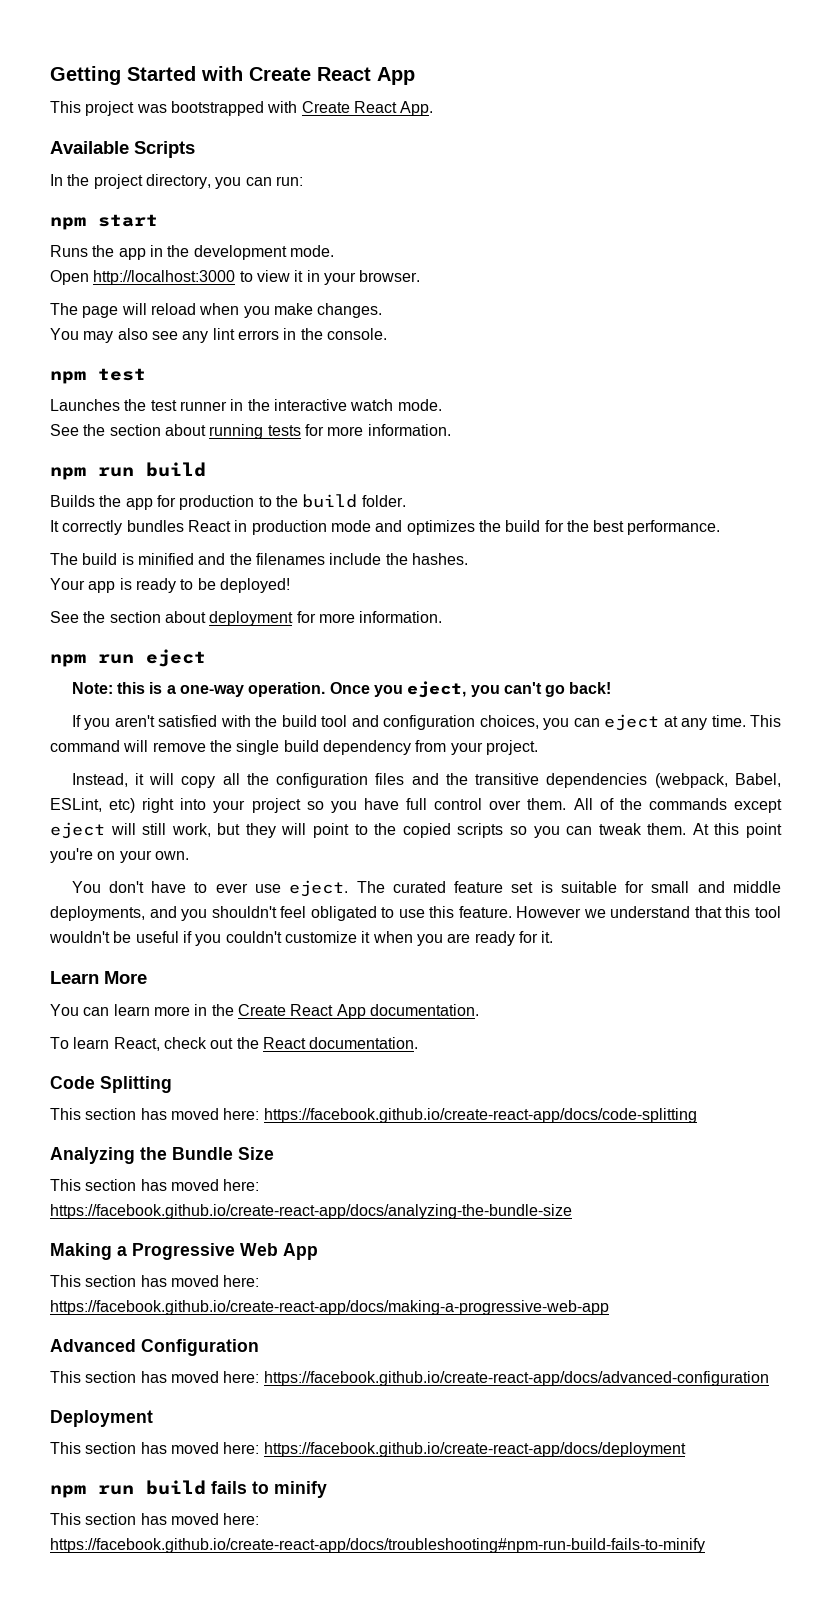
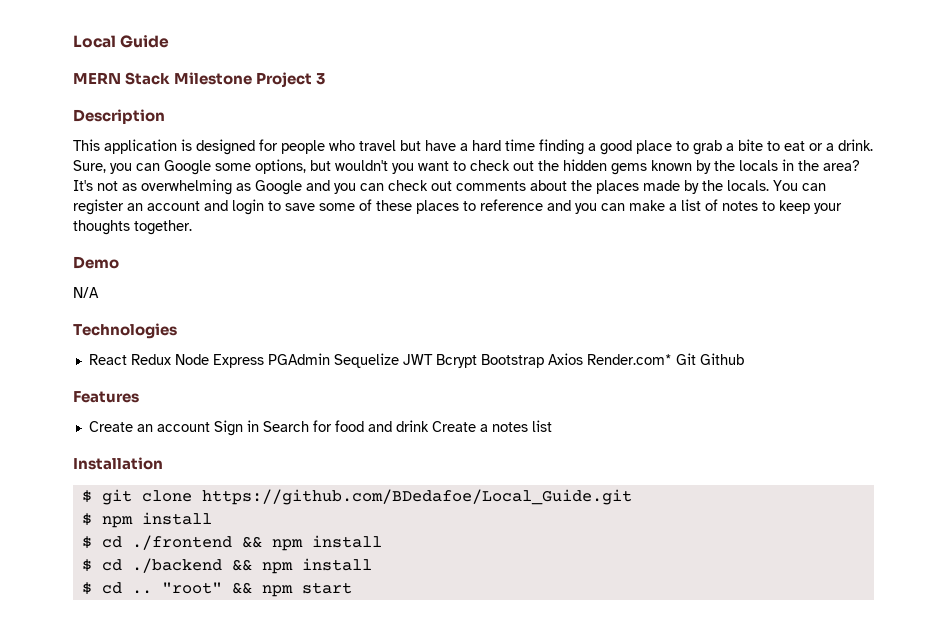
- Getting Started with Create React App
- This project was bootstrapped with Create React App.
- Available Scripts
- In the project directory, you can run:
- npm start
- Runs the app in the development mode.
- Open http://localhost:3000 to view it in your browser.
- The page will reload when you make changes.
- You may also see any lint errors in the console.
- npm test
- Launches the test runner in the interactive watch mode.
- See the section about running tests for more information.
- npm run build
- Builds the app for production to the build folder.
- It correctly bundles React in production mode and optimizes the build for the best performance.
- The build is minified and the filenames include the hashes.
- Your app is ready to be deployed!
- See the section about deployment for more information.
- npm run eject
- Note: this is a one-way operation. Once you eject, you can't go back!
- If you aren't satisfied with the build tool and configuration choices, you can eject at any time. This command will remove the single build dependency from your project.
- Instead, it will copy all the configuration files and the transitive dependencies (webpack, Babel, ESLint, etc) right into your project so you have full control over them. All of the commands except eject will still work, but they will point to the copied scripts so you can tweak them. At this point you're on your own.
- You don't have to ever use eject. The curated feature set is suitable for small and middle deployments, and you shouldn't feel obligated to use this feature. However we understand that this tool wouldn't be useful if you couldn't customize it when you are ready for it.
- Learn More
- You can learn more in the Create React App documentation.
- To learn React, check out the React documentation.
- Code Splitting
- This section has moved here: https://facebook.github.io/create-react-app/docs/code-splitting
- Analyzing the Bundle Size
- This section has moved here: https://facebook.github.io/create-react-app/docs/analyzing-the-bundle-size
- Making a Progressive Web App
- This section has moved here: https://facebook.github.io/create-react-app/docs/making-a-progressive-web-app
- Advanced Configuration
- This section has moved here: https://facebook.github.io/create-react-app/docs/advanced-configuration
- Deployment
- This section has moved here: https://facebook.github.io/create-react-app/docs/deployment
- npm run build fails to minify
- This section has moved here: https://facebook.github.io/create-react-app/docs/troubleshooting#npm-run-build-fails-to-minify
+ Local Guide
+ MERN Stack Milestone Project 3
+ Description
+ This application is designed for people who travel but have a hard time finding a good place to grab a bite to eat or a drink. Sure, you can Google some options, but wouldn't you want to check out the hidden gems known by the locals in the area? It's not as overwhelming as Google and you can check out comments about the places made by the locals. You can register an account and login to save some of these places to reference and you can make a list of notes to keep your thoughts together.
+ Demo
+ N/A
+ Technologies
+ React Redux Node Express PGAdmin Sequelize JWT Bcrypt Bootstrap Axios Render.com* Git Github
+ Features
+ Create an account Sign in Search for food and drink Create a notes list
+ Installation
+ $ git clone https://github.com/BDedafoe/Local_Guide.git
+ $ npm install
+ $ cd ./frontend && npm install
+ $ cd ./backend && npm install
+ $ cd .. "root" && npm start

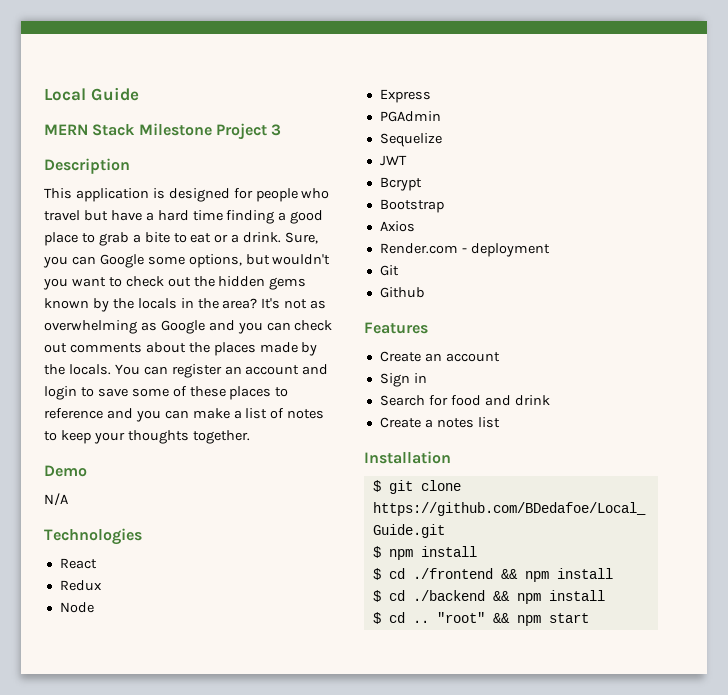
- React Redux Node Express PGAdmin Sequelize JWT Bcrypt Bootstrap Axios Render.com* Git Github
+ React
+ Redux
+ Node
+ Express
+ PGAdmin
+ Sequelize
+ JWT
+ Bcrypt
+ Bootstrap
+ Axios
+ Render.com - deployment
+ Git
+ Github
- Create an account Sign in Search for food and drink Create a notes list
+ Create an account
+ Sign in
+ Search for food and drink
+ Create a notes list

